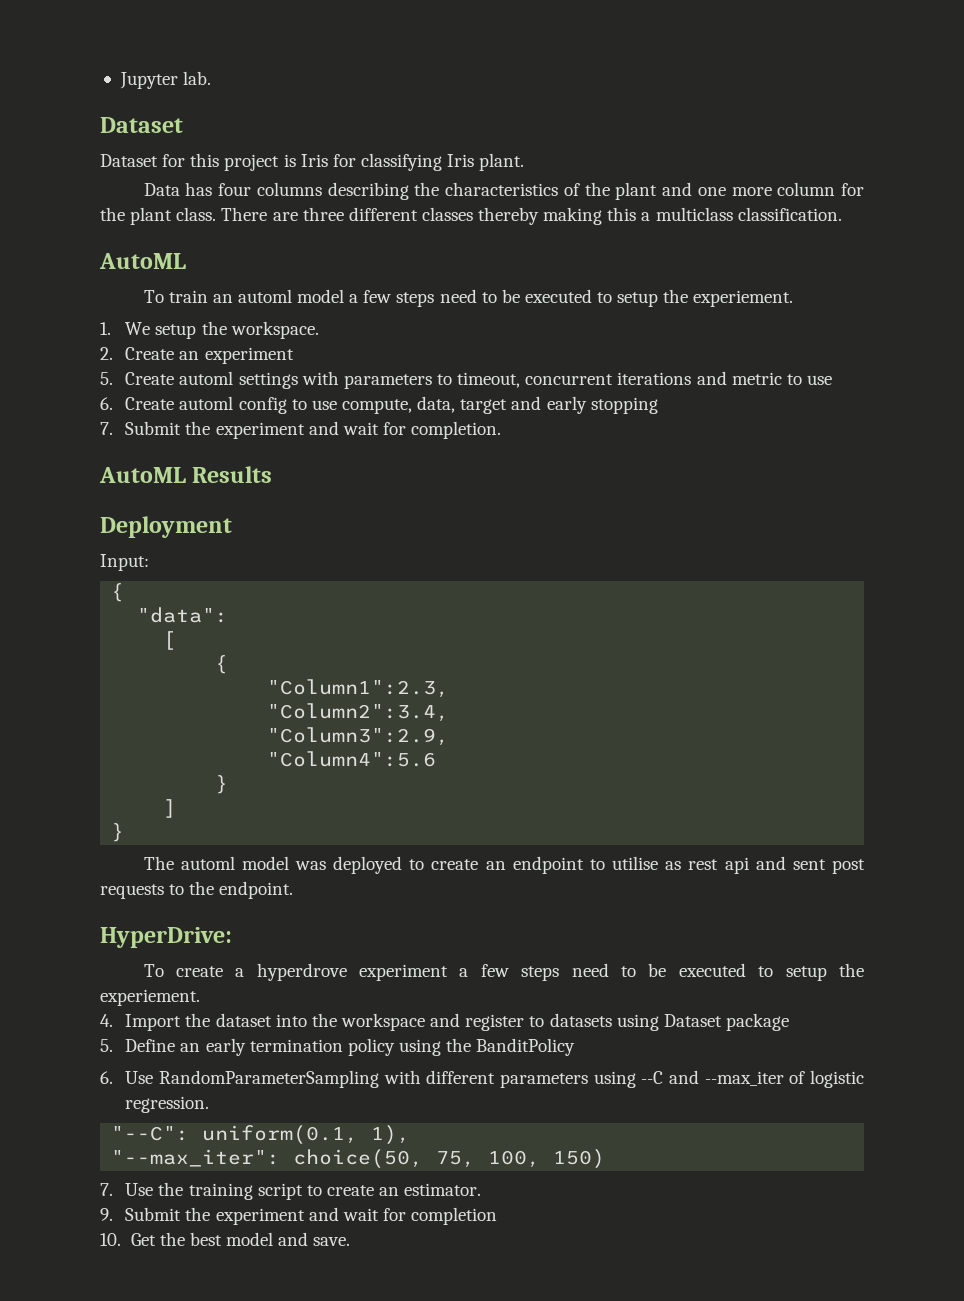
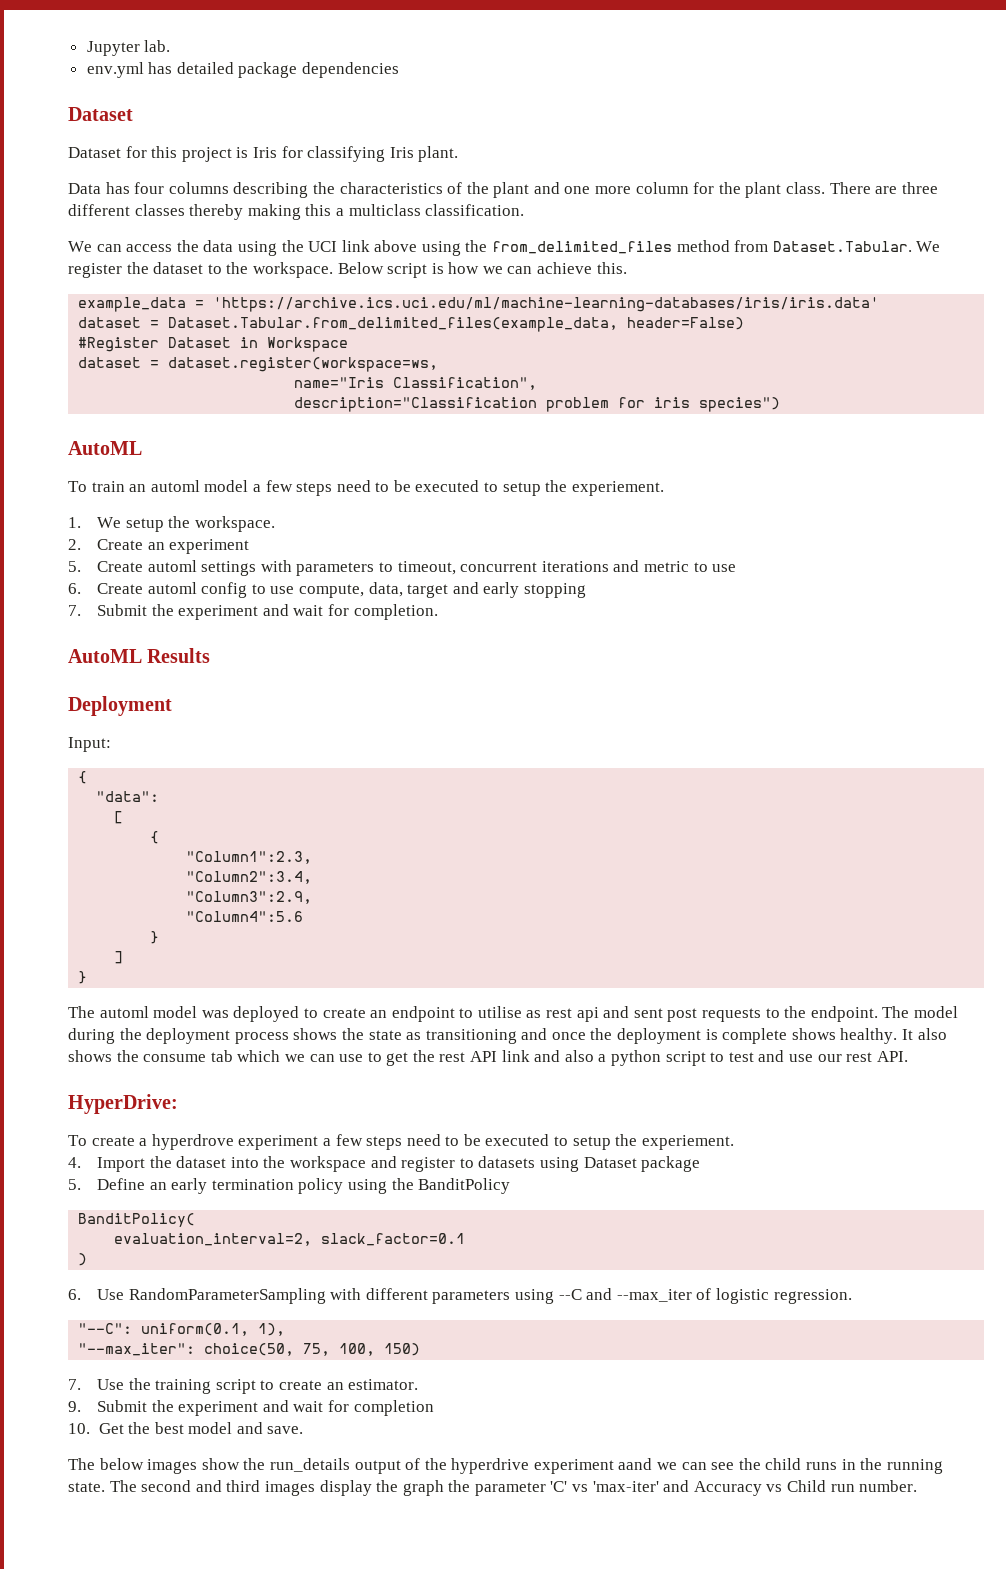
+ env.yml has detailed package dependencies
+ We can access the data using the UCI link above using the from_delimited_files method from Dataset.Tabular. We register the dataset to the workspace. Below script is how we can achieve this.
+ example_data = 'https://archive.ics.uci.edu/ml/machine-learning-databases/iris/iris.data'
+ dataset = Dataset.Tabular.from_delimited_files(example_data, header=False)
+ #Register Dataset in Workspace
+ dataset = dataset.register(workspace=ws,
+ name="Iris Classification",
+ description="Classification problem for iris species")
+ The model during the deployment process shows the state as transitioning and once the deployment is complete shows healthy. It also shows the consume tab which we can use to get the rest API link and also a python script to test and use our rest API.
+ BanditPolicy(
+ evaluation_interval=2, slack_factor=0.1
+ )
+ The below images show the run_details output of the hyperdrive experiment aand we can see the child runs in the running state. The second and third images display the graph the parameter 'C' vs 'max-iter' and Accuracy vs Child run number.

